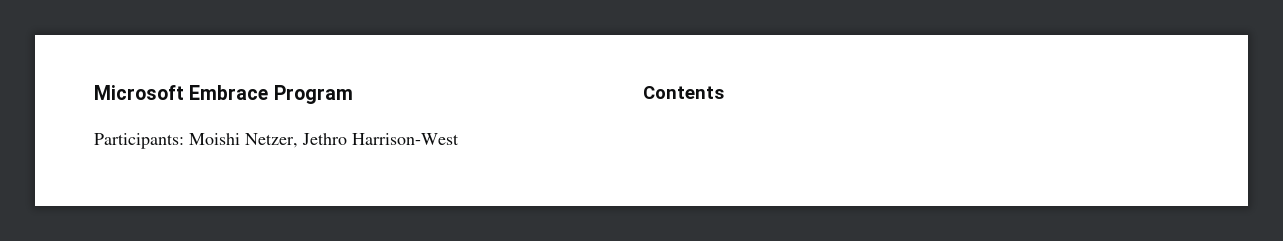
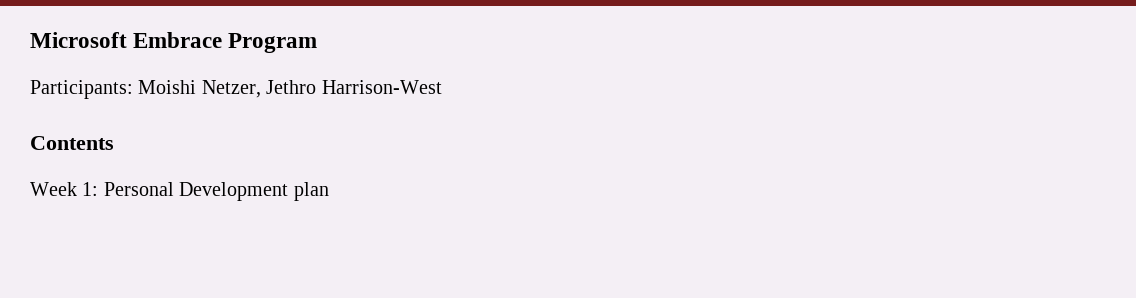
+ Week 1: Personal Development plan

